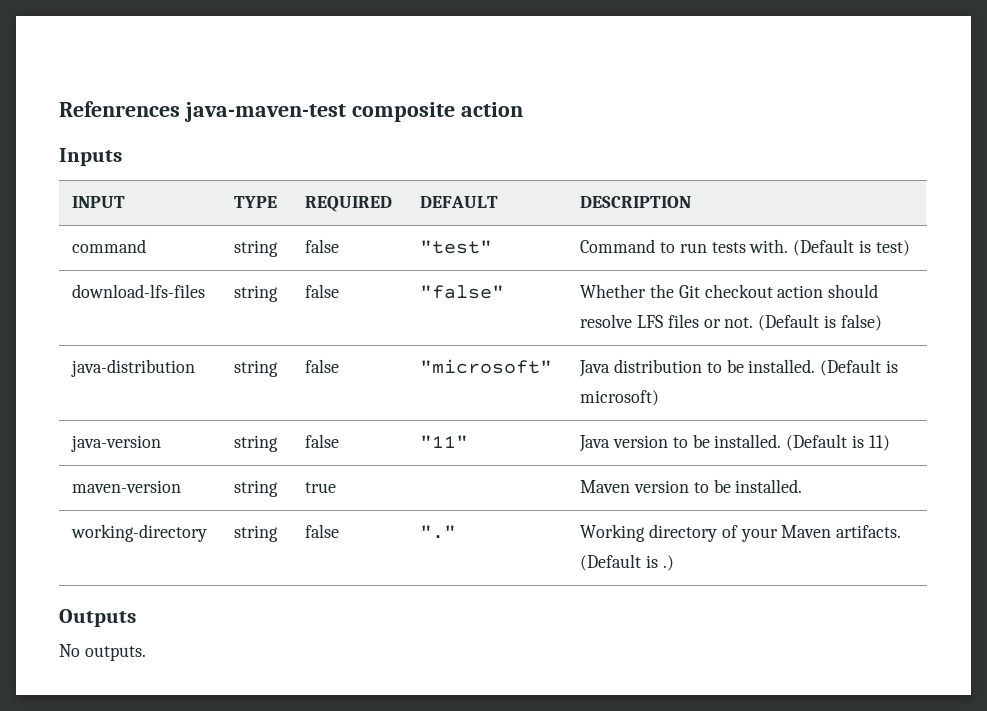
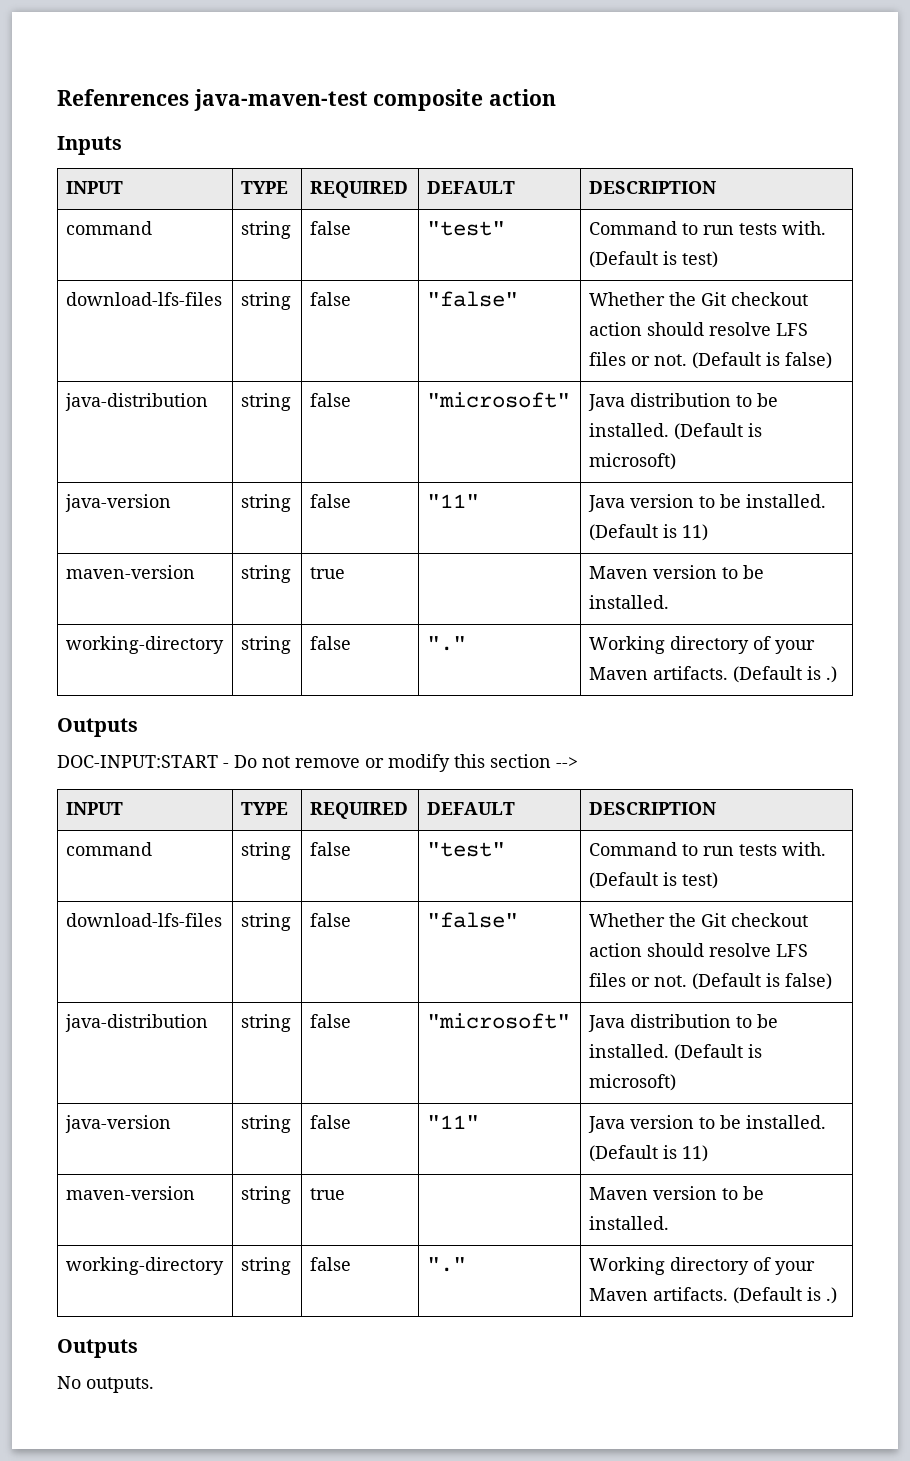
+ DOC-INPUT:START - Do not remove or modify this section -->
+ INPUT | TYPE | REQUIRED | DEFAULT | DESCRIPTION
+ command | string | false | "test" | Command to run tests with. (Default is test)
+ download-lfs-files | string | false | "false" | Whether the Git checkout action should resolve LFS files or not. (Default is false)
+ java-distribution | string | false | "microsoft" | Java distribution to be installed. (Default is microsoft)
+ java-version | string | false | "11" | Java version to be installed. (Default is 11)
+ maven-version | string | true | | Maven version to be installed.
+ working-directory | string | false | "." | Working directory of your Maven artifacts. (Default is .)
+ Outputs

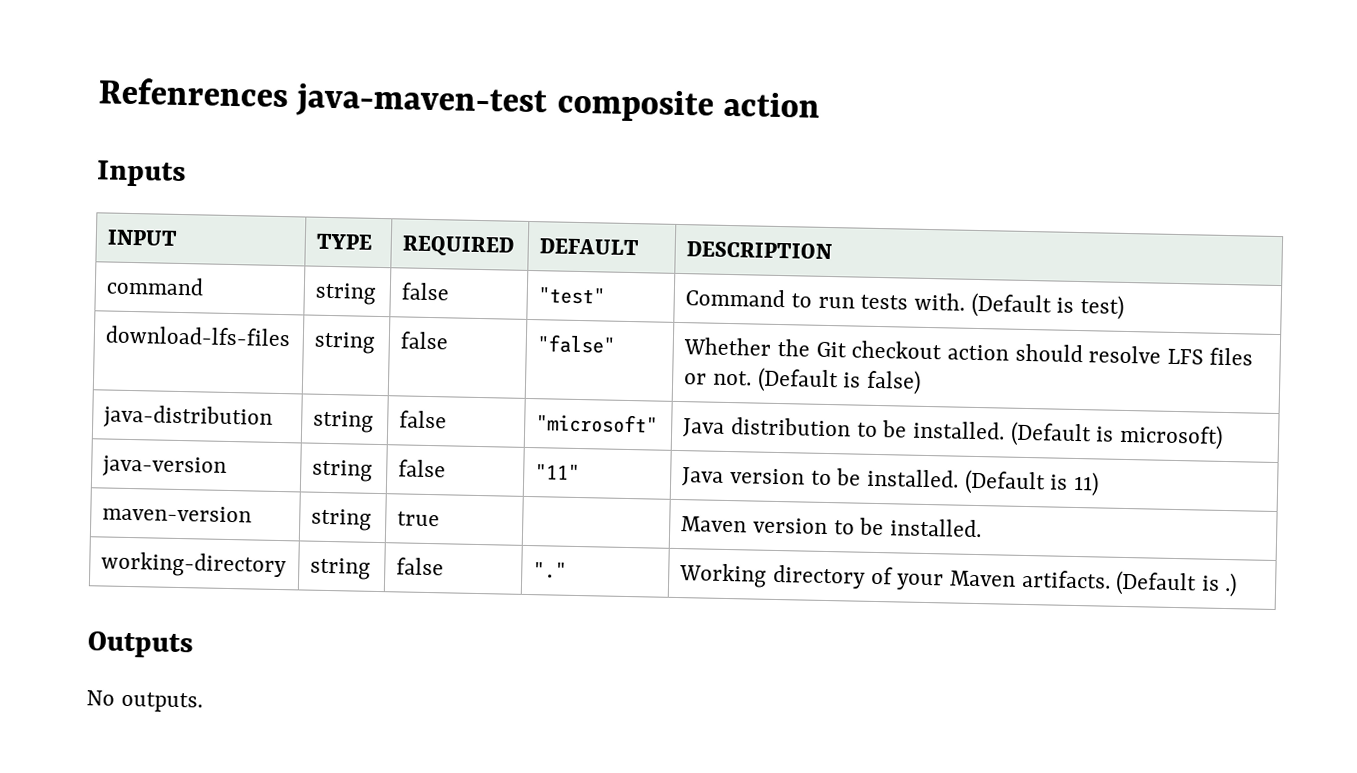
- DOC-INPUT:START - Do not remove or modify this section -->
- INPUT | TYPE | REQUIRED | DEFAULT | DESCRIPTION
- command | string | false | "test" | Command to run tests with. (Default is test)
- download-lfs-files | string | false | "false" | Whether the Git checkout action should resolve LFS files or not. (Default is false)
- java-distribution | string | false | "microsoft" | Java distribution to be installed. (Default is microsoft)
- java-version | string | false | "11" | Java version to be installed. (Default is 11)
- maven-version | string | true | | Maven version to be installed.
- working-directory | string | false | "." | Working directory of your Maven artifacts. (Default is .)
- Outputs

